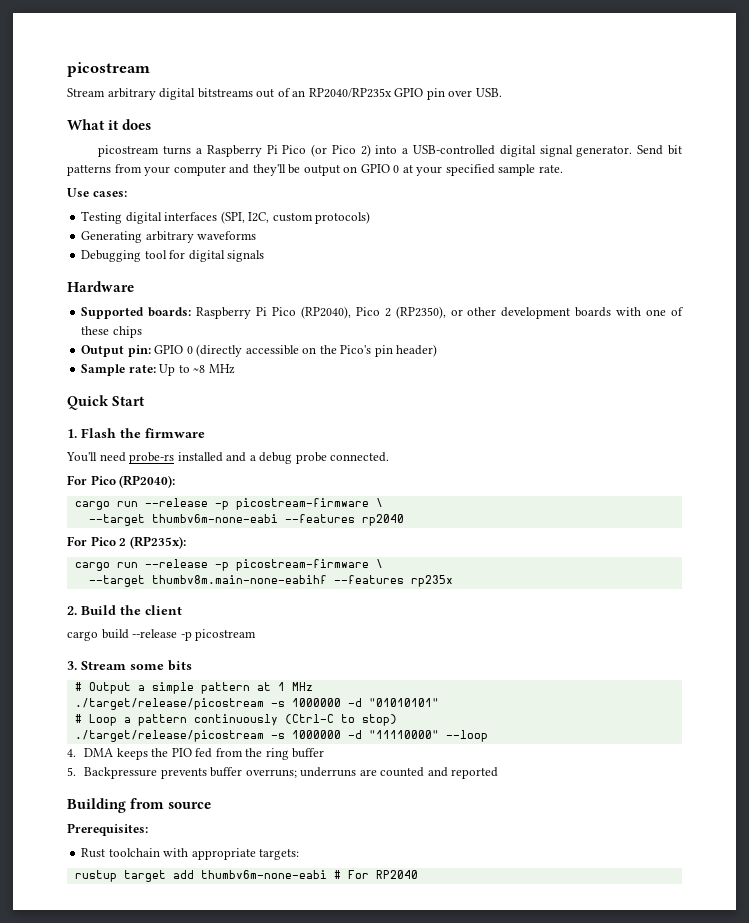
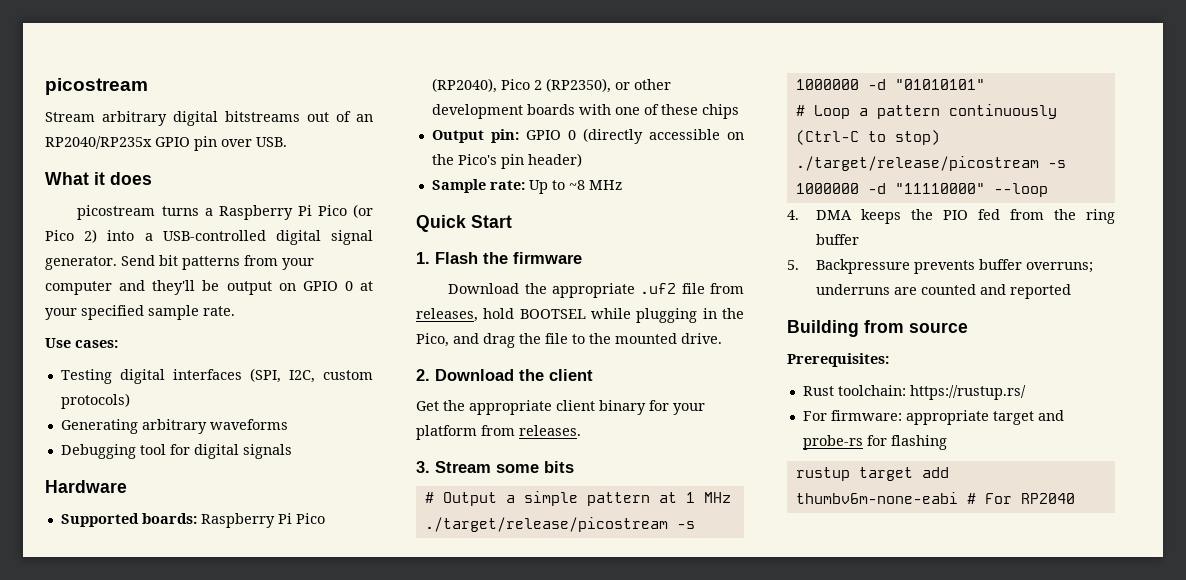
- You'll need probe-rs installed and a debug probe connected.
- For Pico (RP2040):
- cargo run --release -p picostream-firmware \
- --target thumbv6m-none-eabi --features rp2040
- For Pico 2 (RP235x):
- cargo run --release -p picostream-firmware \
- --target thumbv8m.main-none-eabihf --features rp235x
+ Download the appropriate .uf2 file from releases, hold BOOTSEL while plugging in the Pico, and drag the file to the mounted drive.
- 2. Build the client
+ 2. Download the client
- cargo build --release -p picostream
+ Get the appropriate client binary for your platform from releases.
- Rust toolchain with appropriate targets:
+ Rust toolchain: https://rustup.rs/
+ For firmware: appropriate target and probe-rs for flashing

